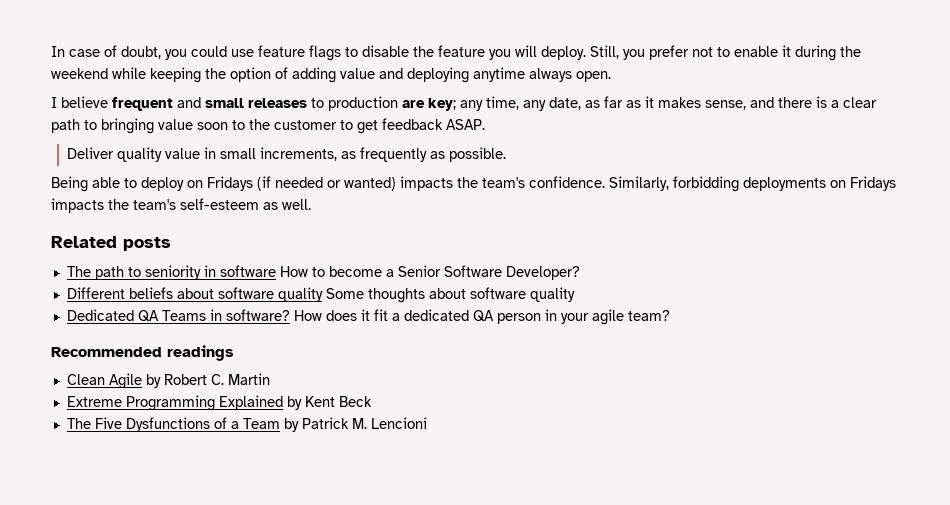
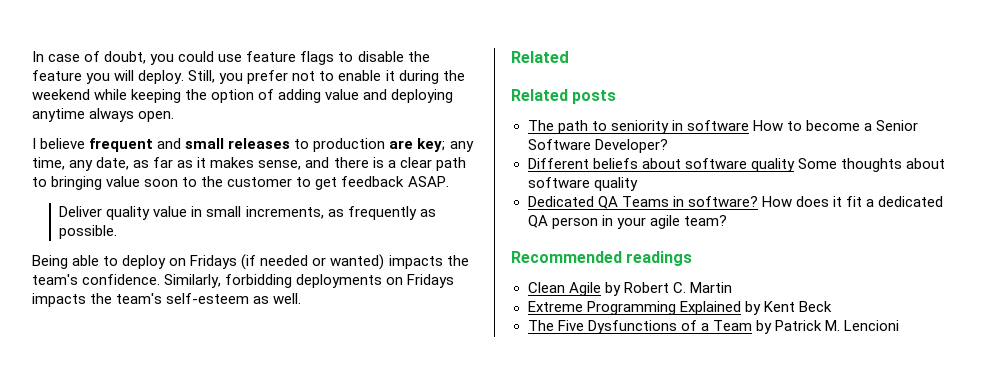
  Similarly, forbidding deployments on Fridays impacts the team's self-esteem as well.
+ Related

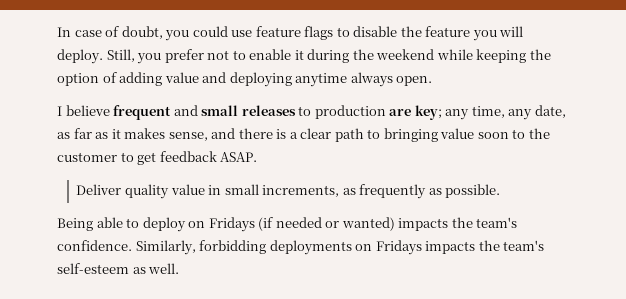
  Similarly, forbidding deployments on Fridays impacts the team's self-esteem as well.
- Related
- Related posts
- The path to seniority in software How to become a Senior Software Developer?
- Different beliefs about software quality Some thoughts about software quality
- Dedicated QA Teams in software? How does it fit a dedicated QA person in your agile team?
- Recommended readings
- Clean Agile by Robert C. Martin
- Extreme Programming Explained by Kent Beck
- The Five Dysfunctions of a Team by Patrick M. Lencioni

